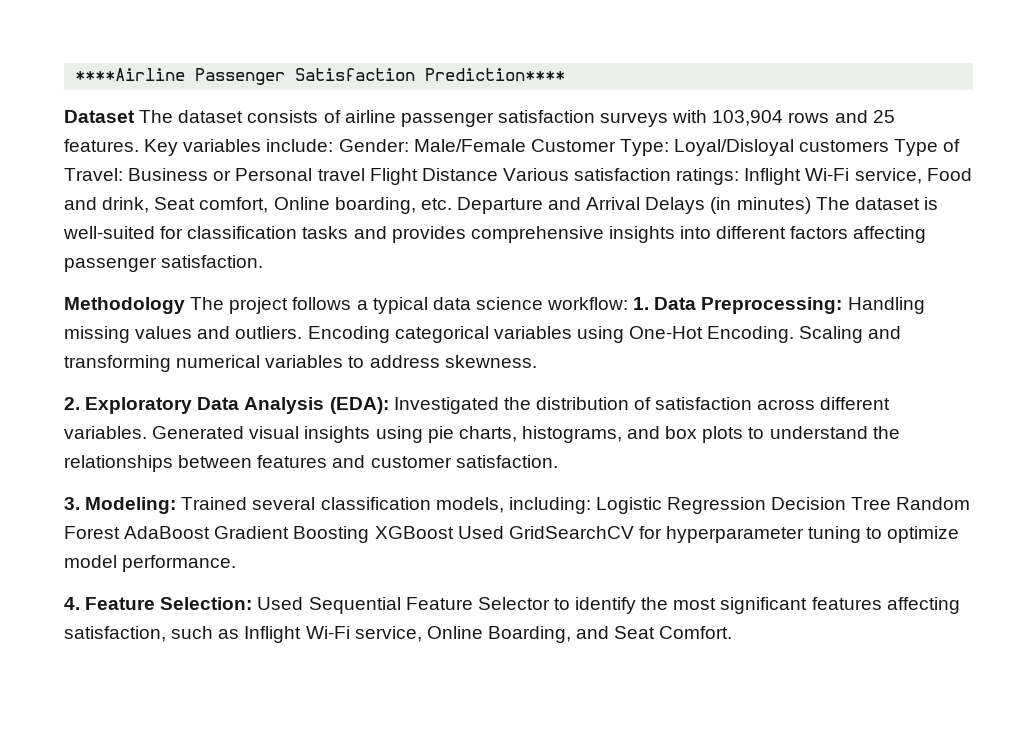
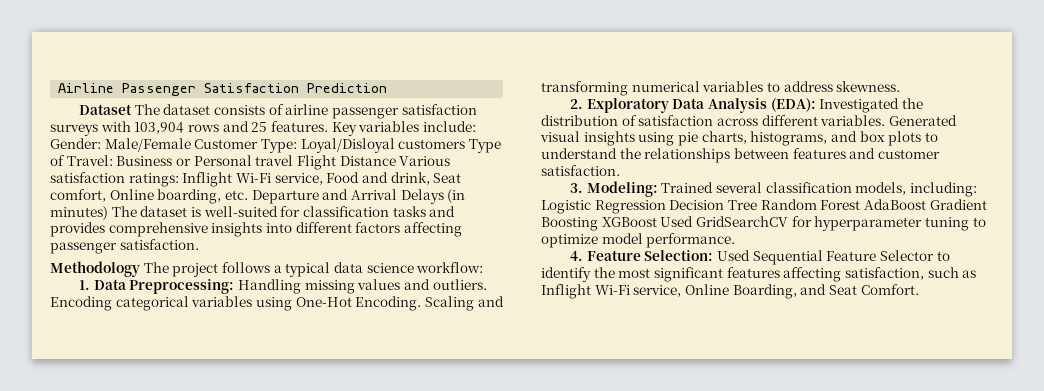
- ****Airline Passenger Satisfaction Prediction****
+ Airline Passenger Satisfaction Prediction
- Methodology The project follows a typical data science workflow: 1. Data Preprocessing: Handling missing values and outliers.
+ Methodology The project follows a typical data science workflow:
+ 1. Data Preprocessing: Handling missing values and outliers.

